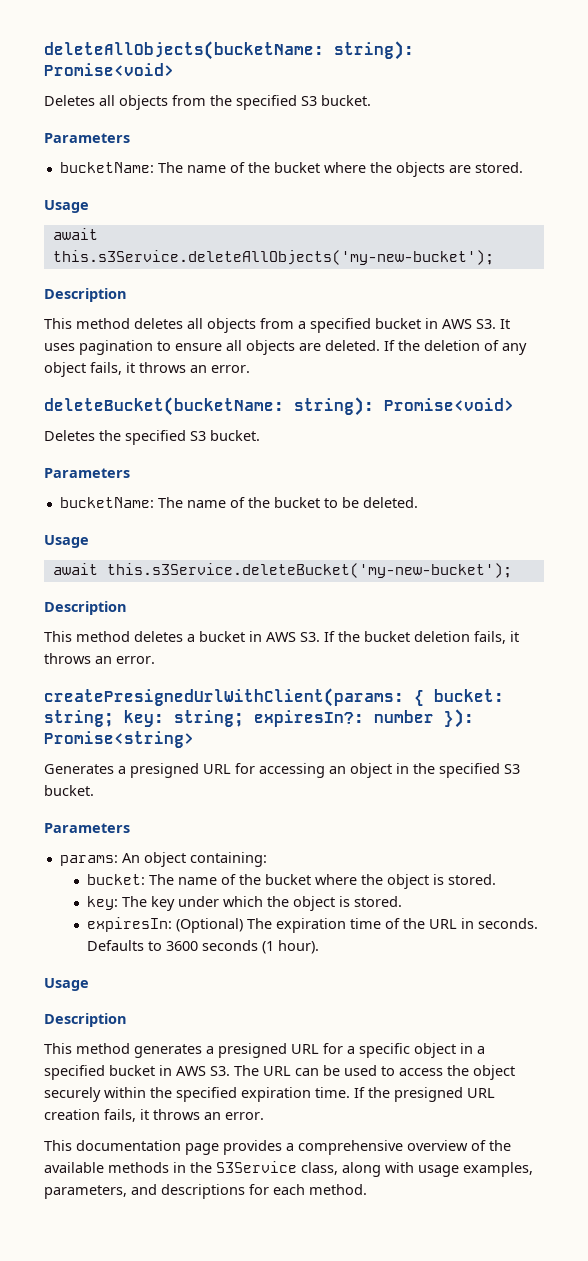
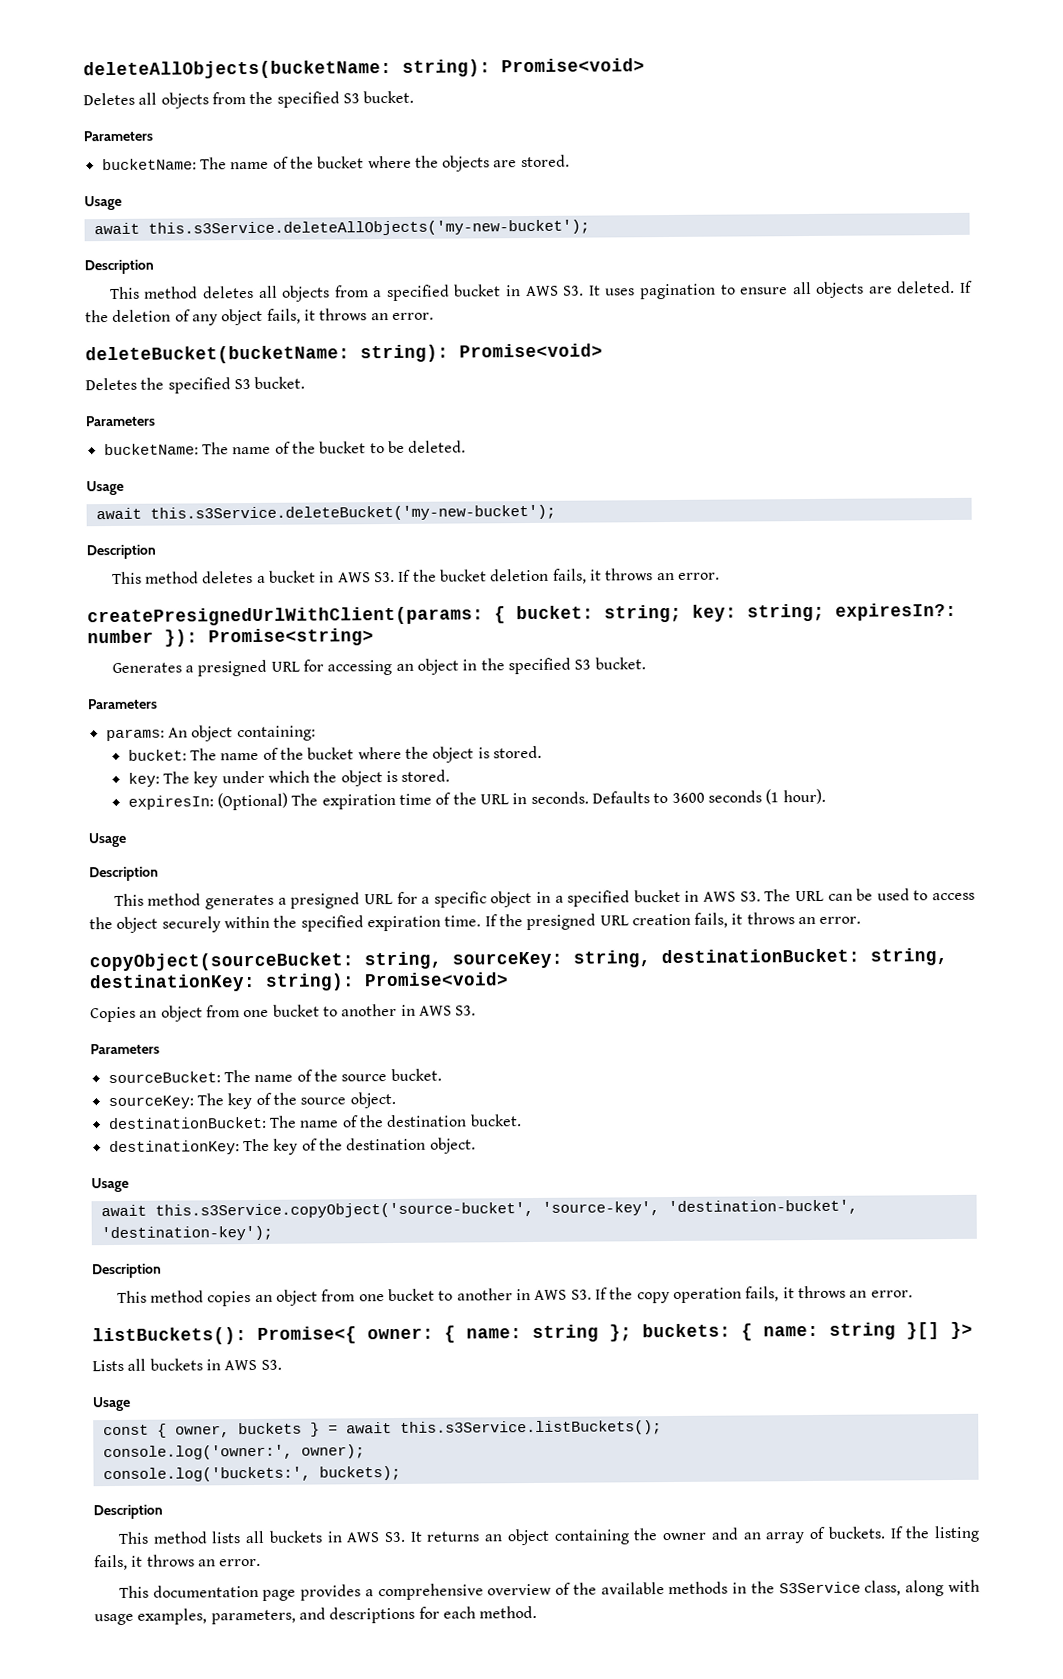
+ copyObject(sourceBucket: string, sourceKey: string, destinationBucket: string, destinationKey: string): Promise<void>
+ Copies an object from one bucket to another in AWS S3.
+ Parameters
+ sourceBucket: The name of the source bucket.
+ sourceKey: The key of the source object.
+ destinationBucket: The name of the destination bucket.
+ destinationKey: The key of the destination object.
+ Usage
+ await this.s3Service.copyObject('source-bucket', 'source-key', 'destination-bucket', 'destination-key');
+ Description
+ This method copies an object from one bucket to another in AWS S3. If the copy operation fails, it throws an error.
+ listBuckets(): Promise<{ owner: { name: string }; buckets: { name: string }[] }>
+ Lists all buckets in AWS S3.
+ Usage
+ const { owner, buckets } = await this.s3Service.listBuckets();
+ console.log('owner:', owner);
+ console.log('buckets:', buckets);
+ Description
+ This method lists all buckets in AWS S3. It returns an object containing the owner and an array of buckets. If the listing fails, it throws an error.

